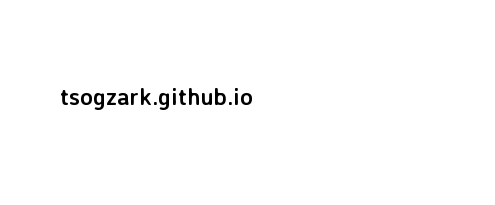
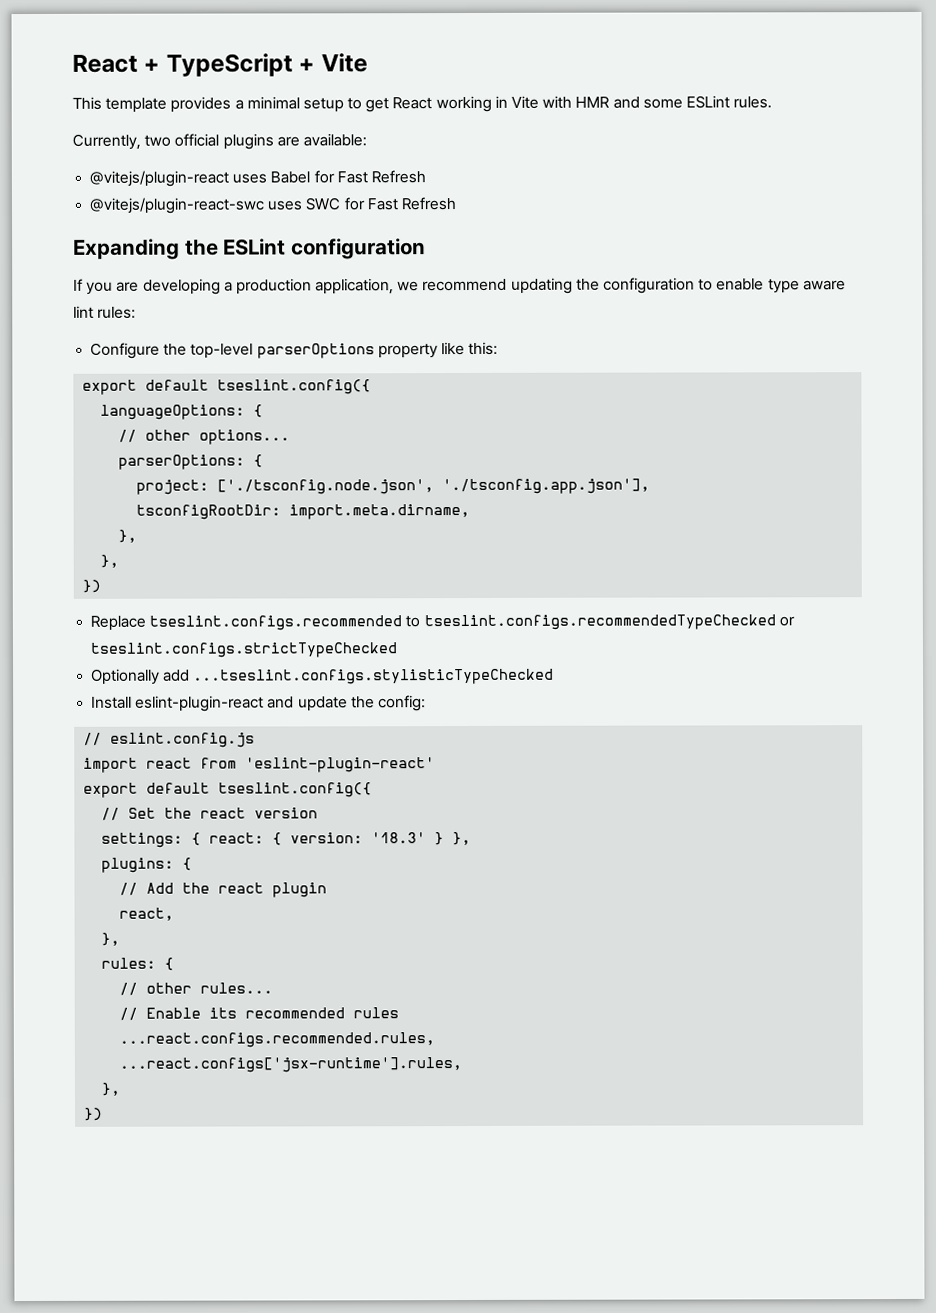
- tsogzark.github.io
+ React + TypeScript + Vite
+ This template provides a minimal setup to get React working in Vite with HMR and some ESLint rules.
+ Currently, two official plugins are available:
+ @vitejs/plugin-react uses Babel for Fast Refresh
+ @vitejs/plugin-react-swc uses SWC for Fast Refresh
+ Expanding the ESLint configuration
+ If you are developing a production application, we recommend updating the configuration to enable type aware lint rules:
+ Configure the top-level parserOptions property like this:
+ export default tseslint.config({
+ languageOptions: {
+ // other options...
+ parserOptions: {
+ project: ['./tsconfig.node.json', './tsconfig.app.json'],
+ tsconfigRootDir: import.meta.dirname,
+ },
+ },
+ })
+ Replace tseslint.configs.recommended to tseslint.configs.recommendedTypeChecked or tseslint.configs.strictTypeChecked
+ Optionally add ...tseslint.configs.stylisticTypeChecked
+ Install eslint-plugin-react and update the config:
+ // eslint.config.js
+ import react from 'eslint-plugin-react'
+ export default tseslint.config({
+ // Set the react version
+ settings: { react: { version: '18.3' } },
+ plugins: {
+ // Add the react plugin
+ react,
+ },
+ rules: {
+ // other rules...
+ // Enable its recommended rules
+ ...react.configs.recommended.rules,
+ ...react.configs['jsx-runtime'].rules,
+ },
+ })

